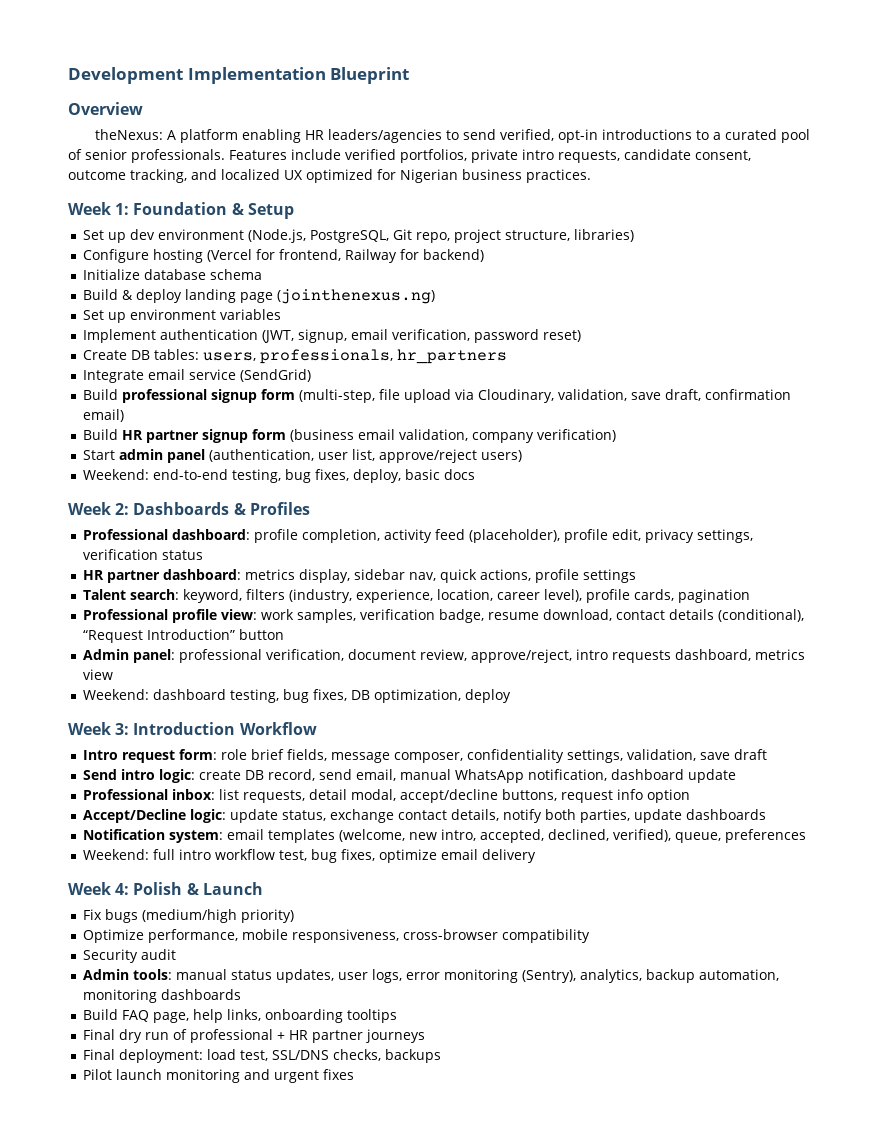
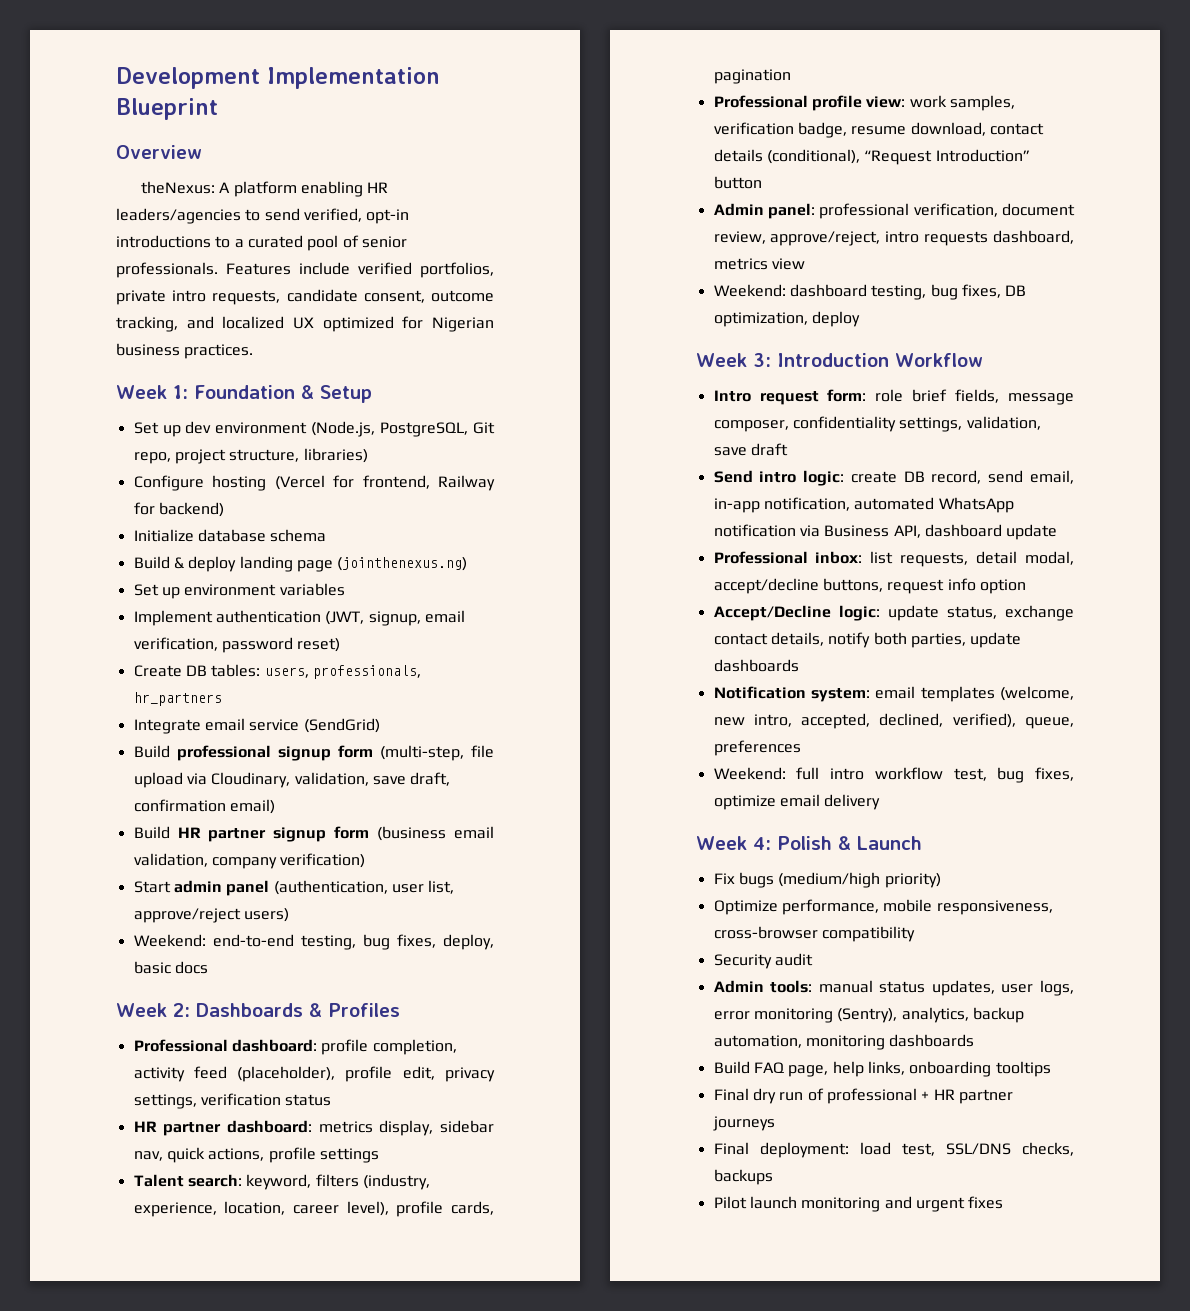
- Send intro logic: create DB record, send email, manual WhatsApp notification, dashboard update
+ Send intro logic: create DB record, send email, in-app notification, automated WhatsApp notification via Business API, dashboard update

